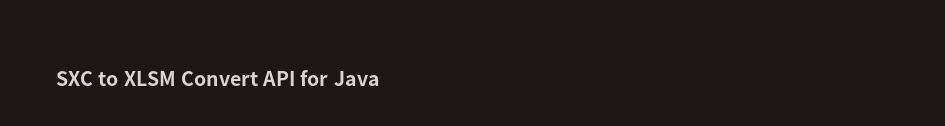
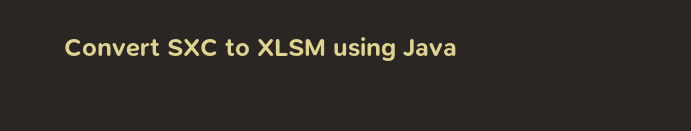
- SXC to XLSM Convert API for Java
+ Convert SXC to XLSM using Java

